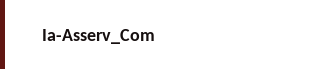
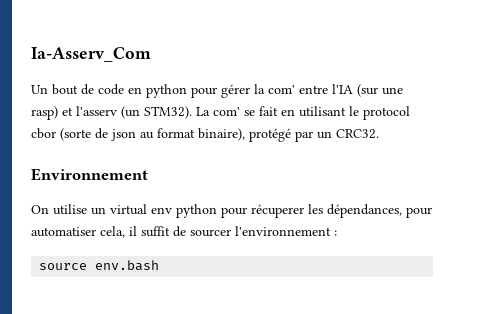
+ Un bout de code en python pour gérer la com' entre l'IA (sur une rasp) et l'asserv (un STM32). La com' se fait en utilisant le protocol cbor (sorte de json au format binaire), protégé par un CRC32.
+ Environnement
+ On utilise un virtual env python pour récuperer les dépendances, pour automatiser cela, il suffit de sourcer l'environnement :
+ source env.bash

